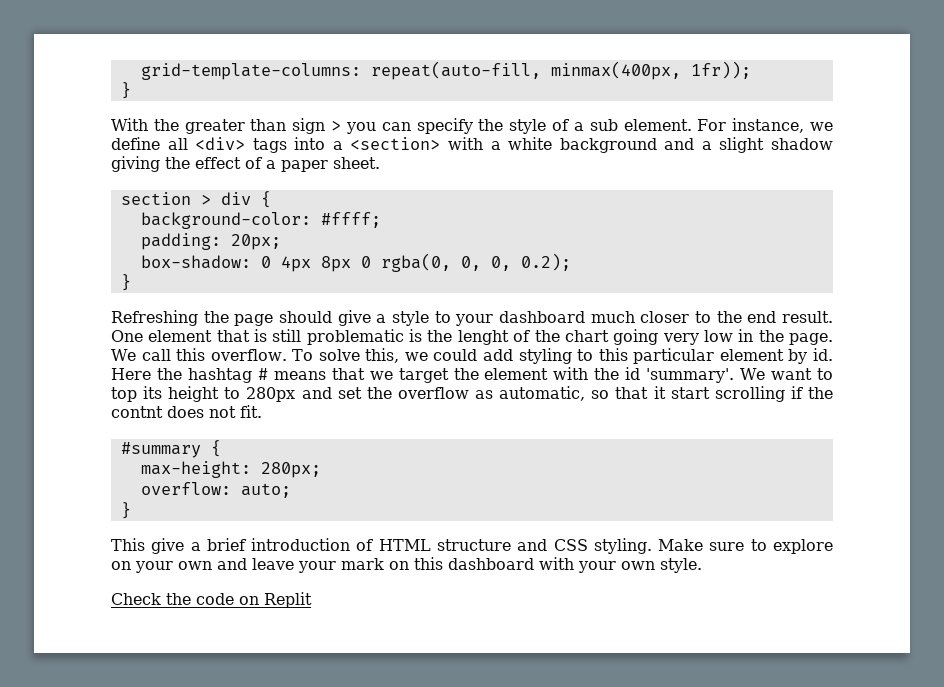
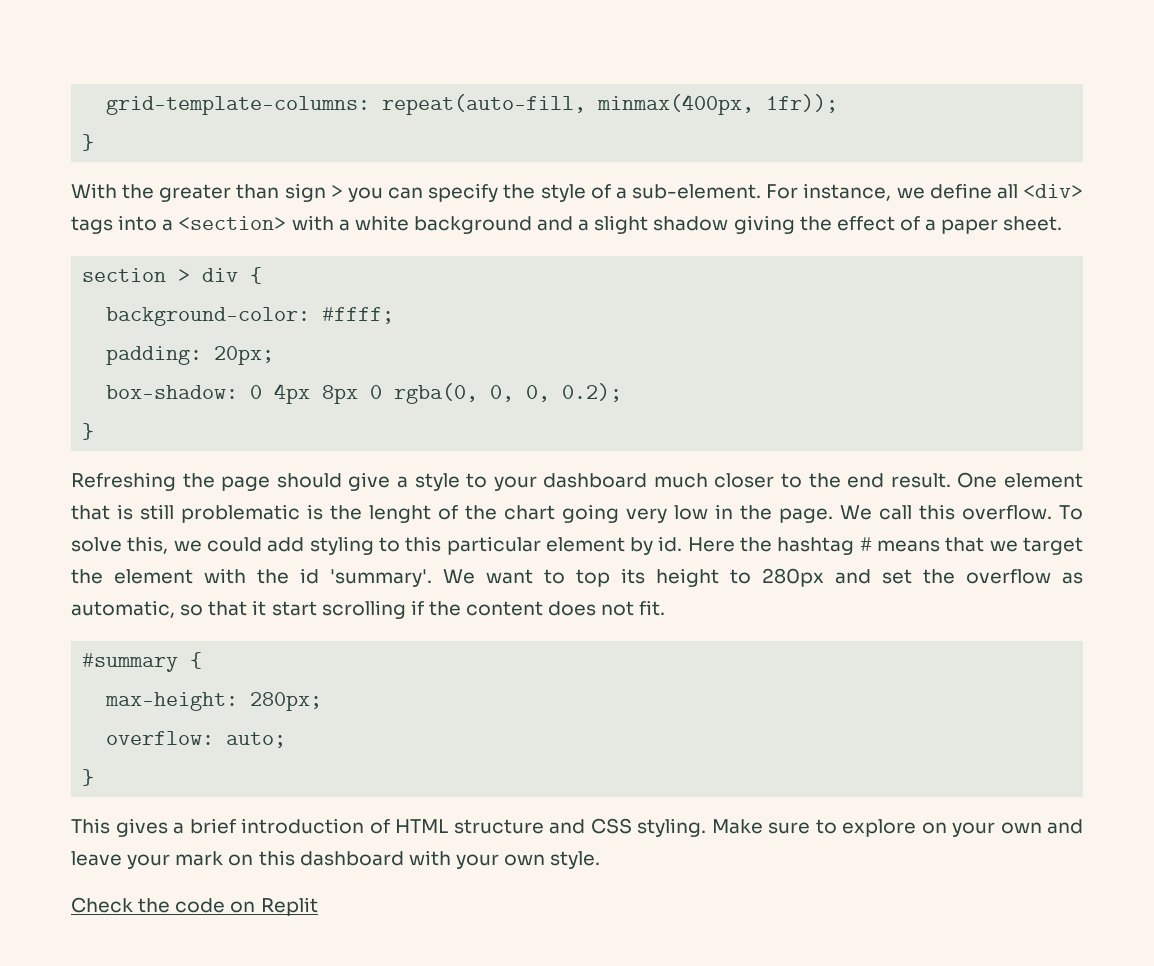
- With the greater than sign > you can specify the style of a sub element.
+ With the greater than sign > you can specify the style of a sub-element.
- We want to top its height to 280px and set the overflow as automatic, so that it start scrolling if the contnt does not fit.
+ We want to top its height to 280px and set the overflow as automatic, so that it start scrolling if the content does not fit.
- This give a brief introduction of HTML structure and CSS styling.
+ This gives a brief introduction of HTML structure and CSS styling.

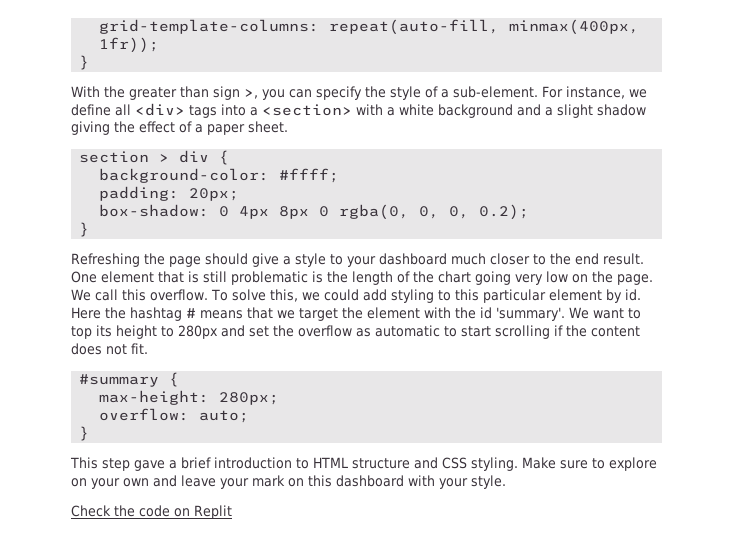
- With the greater than sign > you can specify the style of a sub-element.
+ With the greater than sign >, you can specify the style of a sub-element.
- One element that is still problematic is the lenght of the chart going very low in the page.
+ One element that is still problematic is the length of the chart going very low on the page.
- We want to top its height to 280px and set the overflow as automatic, so that it start scrolling if the content does not fit.
+ We want to top its height to 280px and set the overflow as automatic to start scrolling if the content does not fit.
- This gives a brief introduction of HTML structure and CSS styling.
+ This step gave a brief introduction to HTML structure and CSS styling.
- Make sure to explore on your own and leave your mark on this dashboard with your own style.
+ Make sure to explore on your own and leave your mark on this dashboard with your style.

